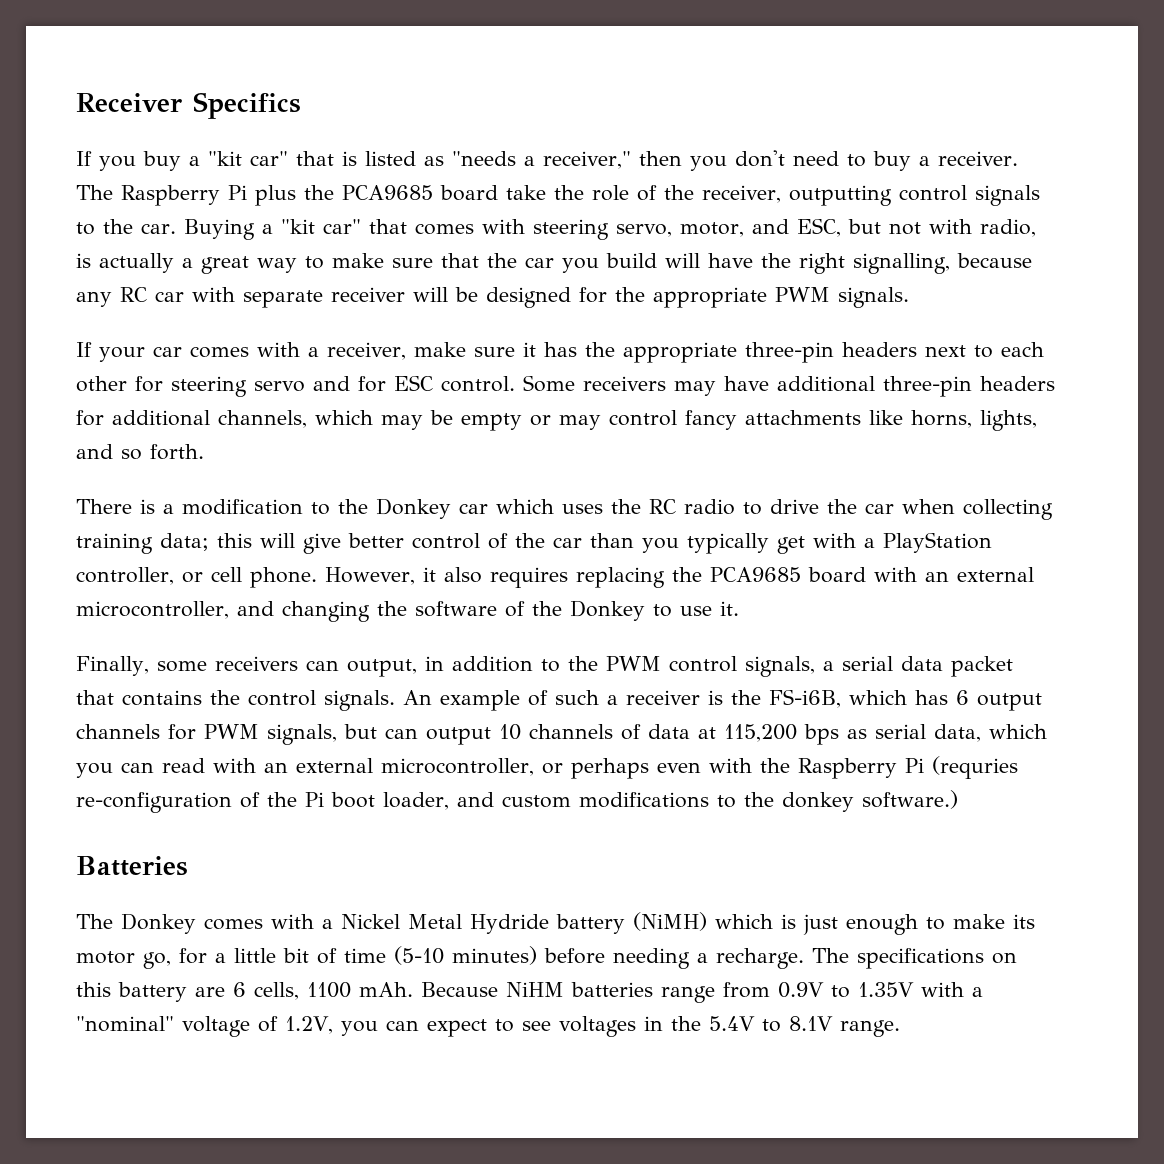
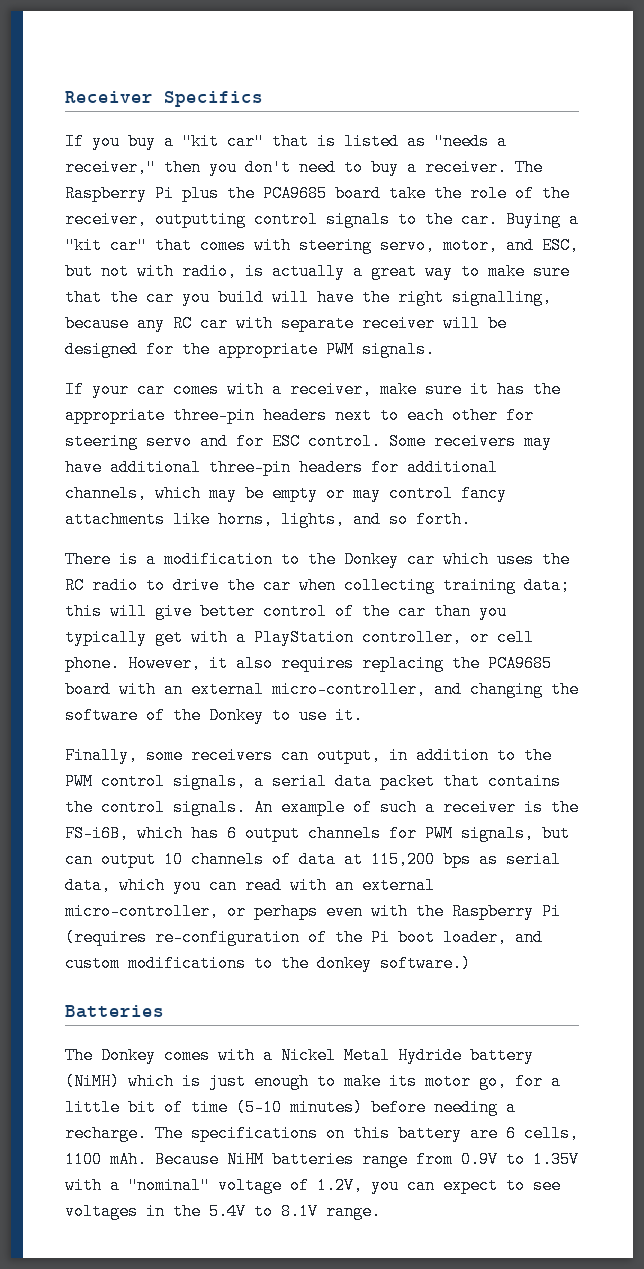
- However, it also requires replacing the PCA9685 board with an external microcontroller, and changing the software of the Donkey to use it.
+ However, it also requires replacing the PCA9685 board with an external micro-controller, and changing the software of the Donkey to use it.
- An example of such a receiver is the FS-i6B, which has 6 output channels for PWM signals, but can output 10 channels of data at 115,200 bps as serial data, which you can read with an external microcontroller, or perhaps even with the Raspberry Pi (requries re-configuration of the Pi boot loader, and custom modifications to the donkey software.)
+ An example of such a receiver is the FS-i6B, which has 6 output channels for PWM signals, but can output 10 channels of data at 115,200 bps as serial data, which you can read with an external micro-controller, or perhaps even with the Raspberry Pi (requires re-configuration of the Pi boot loader, and custom modifications to the donkey software.)

